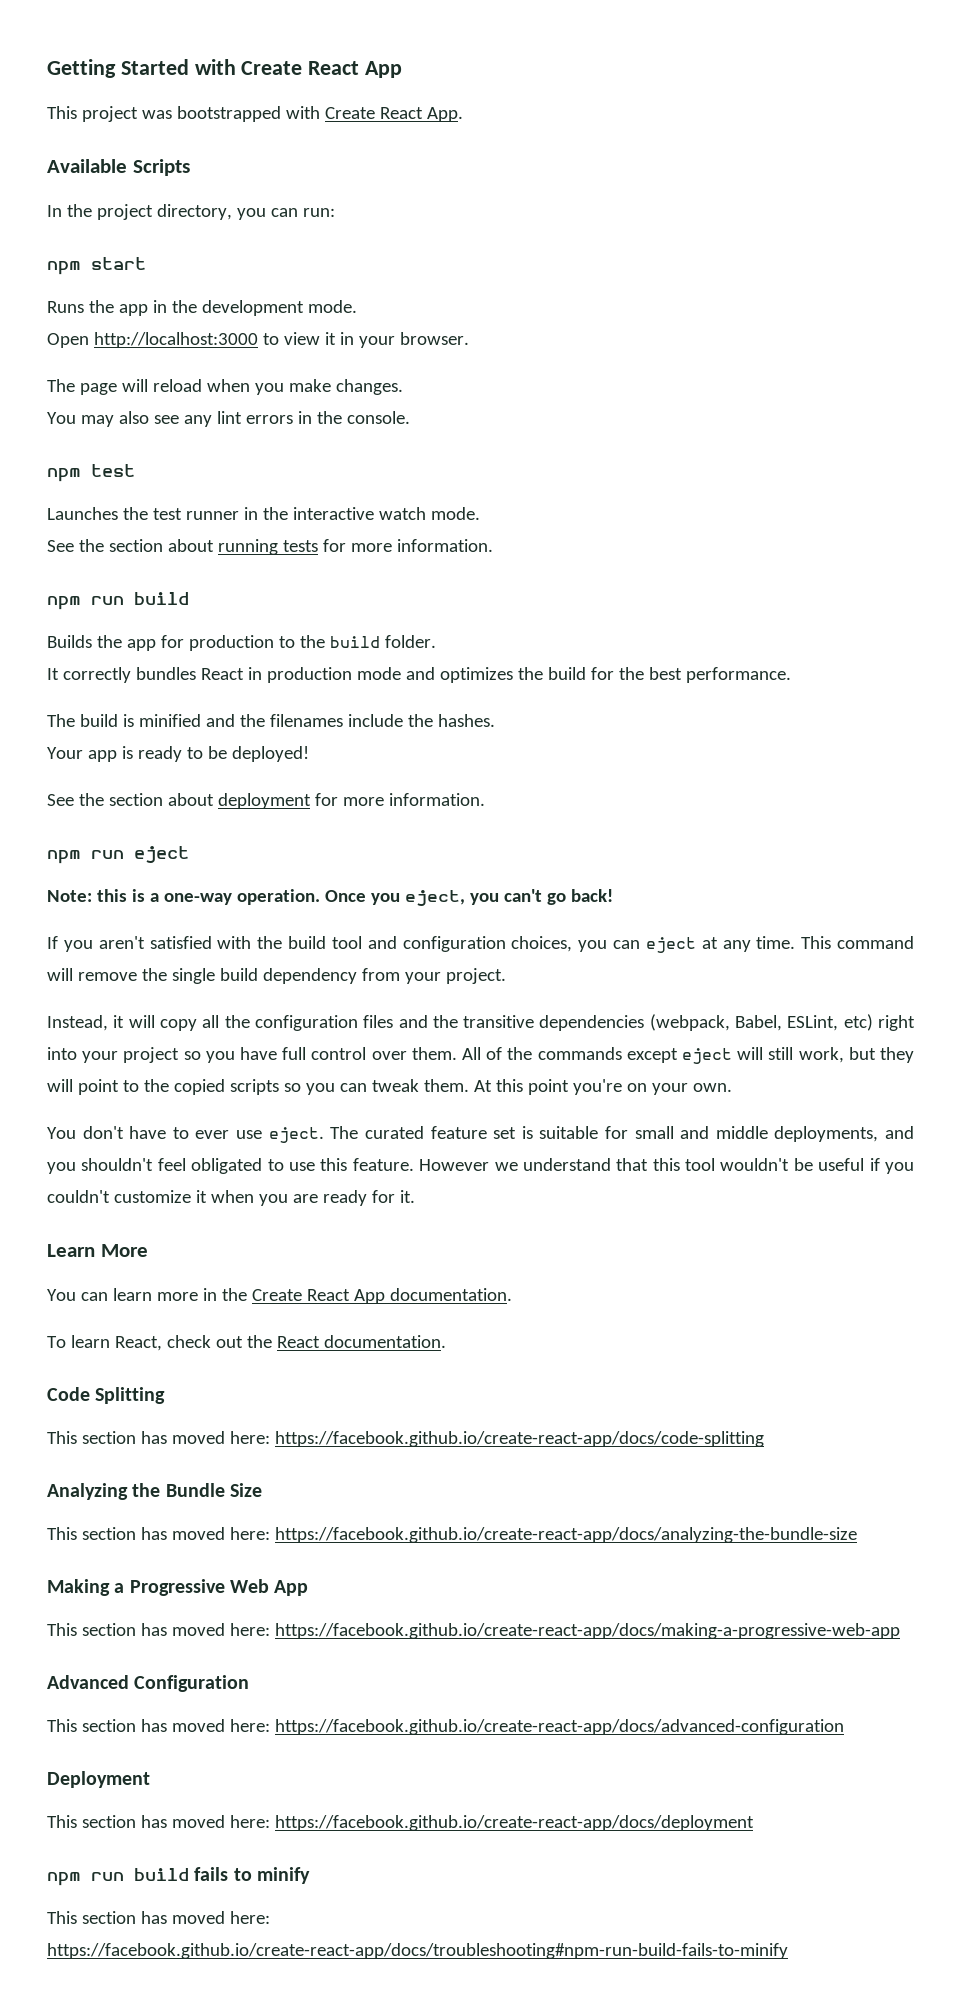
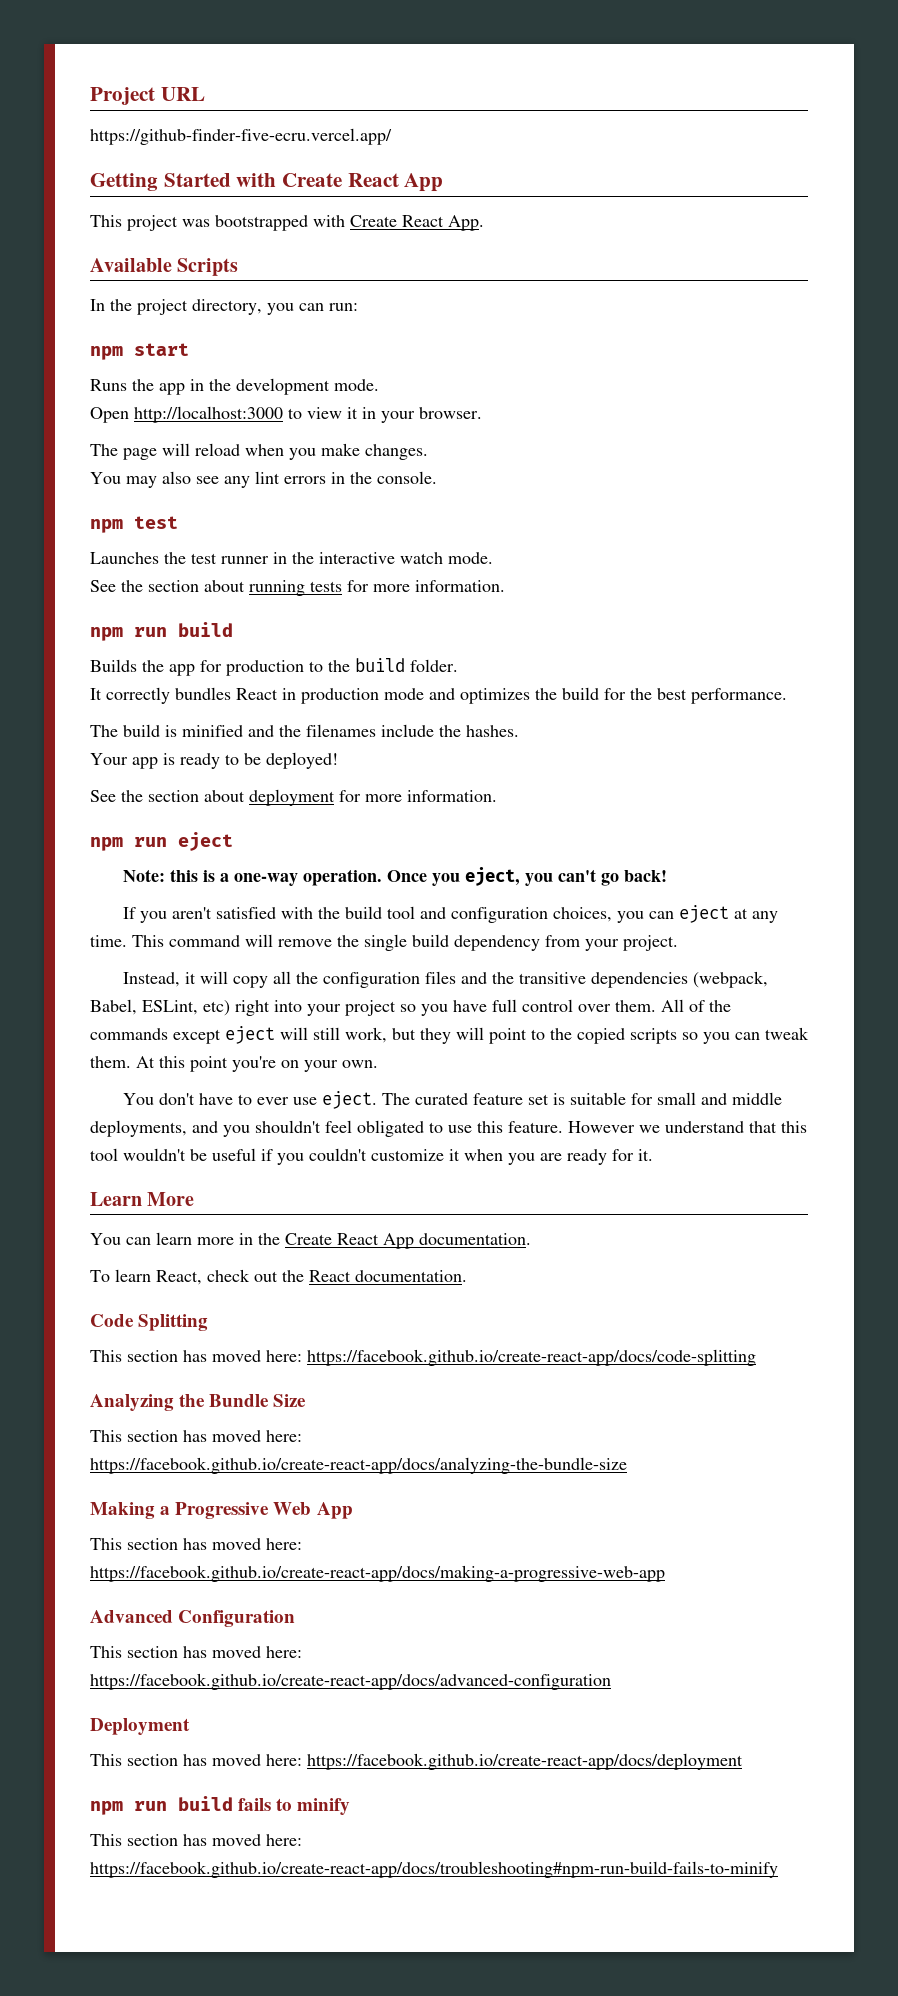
+ Project URL
+ https://github-finder-five-ecru.vercel.app/

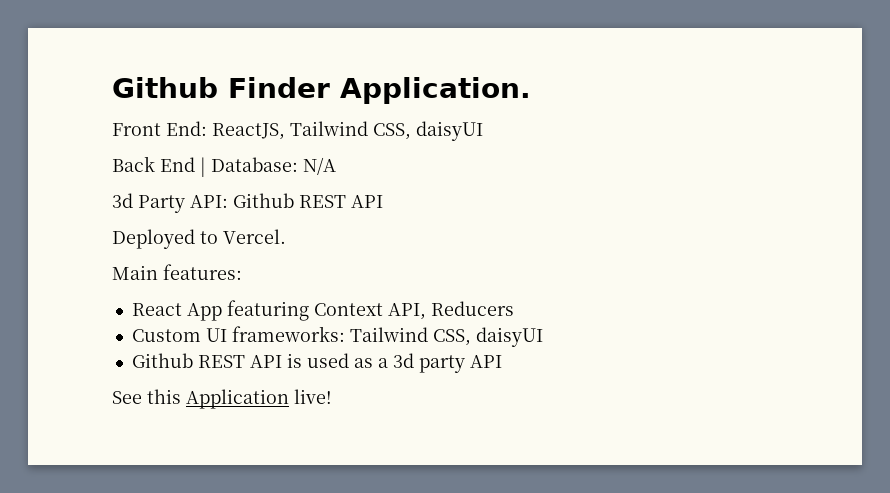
- Project URL
- https://github-finder-five-ecru.vercel.app/
- Getting Started with Create React App
- This project was bootstrapped with Create React App.
- Available Scripts
- In the project directory, you can run:
- npm start
- Runs the app in the development mode.
- Open http://localhost:3000 to view it in your browser.
- The page will reload when you make changes.
- You may also see any lint errors in the console.
- npm test
- Launches the test runner in the interactive watch mode.
- See the section about running tests for more information.
- npm run build
- Builds the app for production to the build folder.
- It correctly bundles React in production mode and optimizes the build for the best performance.
- The build is minified and the filenames include the hashes.
- Your app is ready to be deployed!
- See the section about deployment for more information.
- npm run eject
- Note: this is a one-way operation. Once you eject, you can't go back!
- If you aren't satisfied with the build tool and configuration choices, you can eject at any time. This command will remove the single build dependency from your project.
- Instead, it will copy all the configuration files and the transitive dependencies (webpack, Babel, ESLint, etc) right into your project so you have full control over them. All of the commands except eject will still work, but they will point to the copied scripts so you can tweak them. At this point you're on your own.
- You don't have to ever use eject. The curated feature set is suitable for small and middle deployments, and you shouldn't feel obligated to use this feature. However we understand that this tool wouldn't be useful if you couldn't customize it when you are ready for it.
- Learn More
- You can learn more in the Create React App documentation.
- To learn React, check out the React documentation.
- Code Splitting
- This section has moved here: https://facebook.github.io/create-react-app/docs/code-splitting
- Analyzing the Bundle Size
- This section has moved here: https://facebook.github.io/create-react-app/docs/analyzing-the-bundle-size
- Making a Progressive Web App
- This section has moved here: https://facebook.github.io/create-react-app/docs/making-a-progressive-web-app
- Advanced Configuration
- This section has moved here: https://facebook.github.io/create-react-app/docs/advanced-configuration
- Deployment
- This section has moved here: https://facebook.github.io/create-react-app/docs/deployment
- npm run build fails to minify
- This section has moved here: https://facebook.github.io/create-react-app/docs/troubleshooting#npm-run-build-fails-to-minify
+ Github Finder Application.
+ Front End: ReactJS, Tailwind CSS, daisyUI
+ Back End | Database: N/A
+ 3d Party API: Github REST API
+ Deployed to Vercel.
+ Main features:
+ React App featuring Context API, Reducers
+ Custom UI frameworks: Tailwind CSS, daisyUI
+ Github REST API is used as a 3d party API
+ See this Application live!

